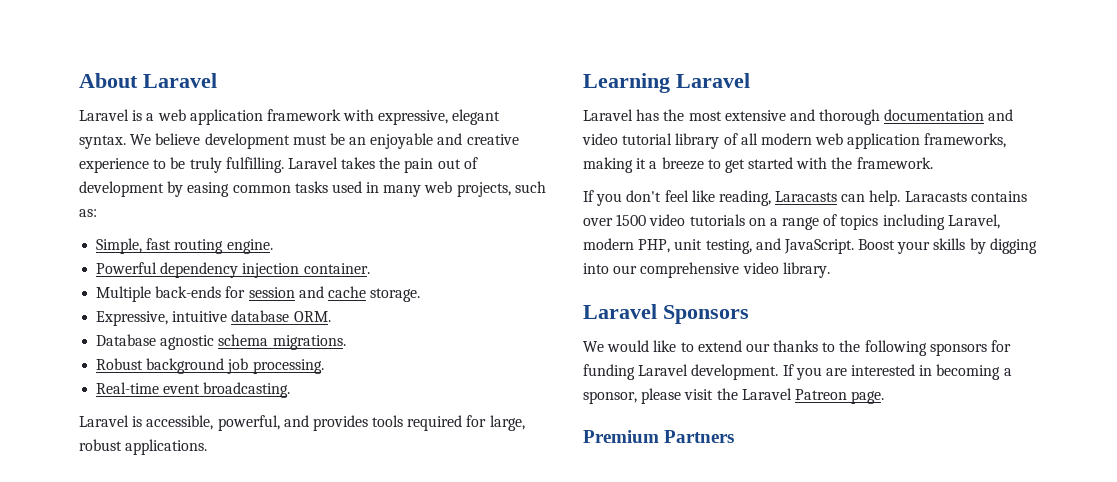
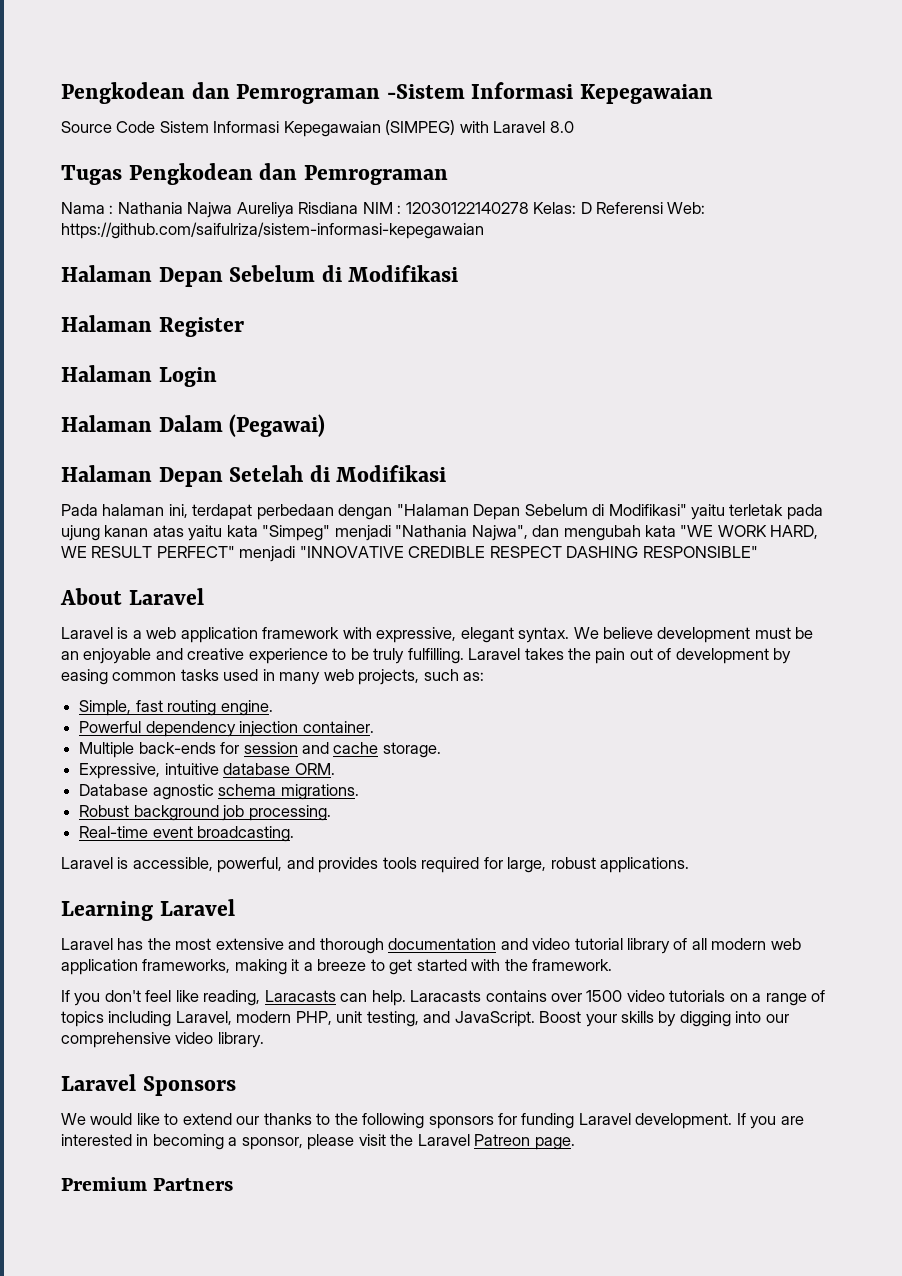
+ Pengkodean dan Pemrograman -Sistem Informasi Kepegawaian
+ Source Code Sistem Informasi Kepegawaian (SIMPEG) with Laravel 8.0
+ Tugas Pengkodean dan Pemrograman
+ Nama : Nathania Najwa Aureliya Risdiana NIM : 12030122140278 Kelas: D Referensi Web: https://github.com/saifulriza/sistem-informasi-kepegawaian
+ Halaman Depan Sebelum di Modifikasi
+ Halaman Register
+ Halaman Login
+ Halaman Dalam (Pegawai)
+ Halaman Depan Setelah di Modifikasi
+ Pada halaman ini, terdapat perbedaan dengan "Halaman Depan Sebelum di Modifikasi" yaitu terletak pada ujung kanan atas yaitu kata "Simpeg" menjadi "Nathania Najwa", dan mengubah kata "WE WORK HARD, WE RESULT PERFECT" menjadi "INNOVATIVE CREDIBLE RESPECT DASHING RESPONSIBLE"

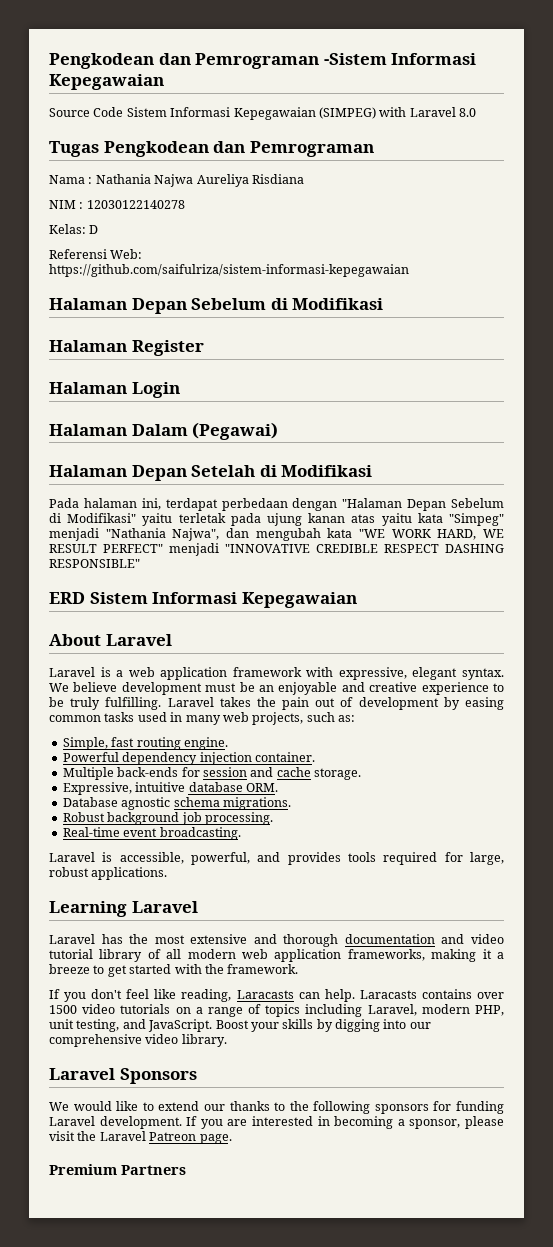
- Nama : Nathania Najwa Aureliya Risdiana NIM : 12030122140278 Kelas: D Referensi Web: https://github.com/saifulriza/sistem-informasi-kepegawaian
+ Nama : Nathania Najwa Aureliya Risdiana
+ NIM : 12030122140278
+ Kelas: D
+ Referensi Web: https://github.com/saifulriza/sistem-informasi-kepegawaian
+ ERD Sistem Informasi Kepegawaian

